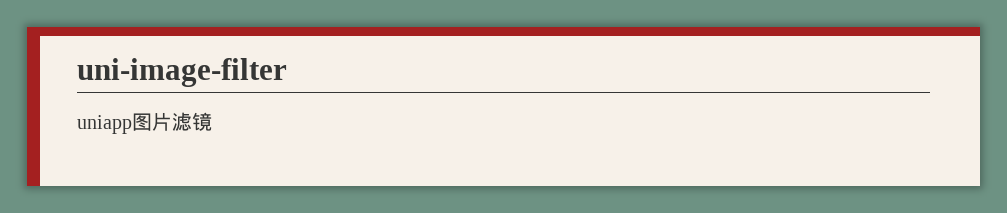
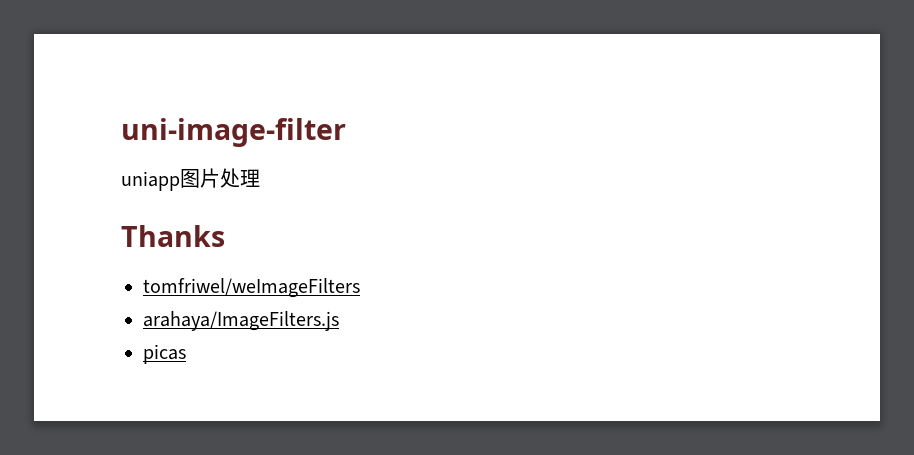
- uniapp图片滤镜
+ uniapp图片处理
+ Thanks
+ tomfriwel/weImageFilters
+ arahaya/ImageFilters.js
+ picas

